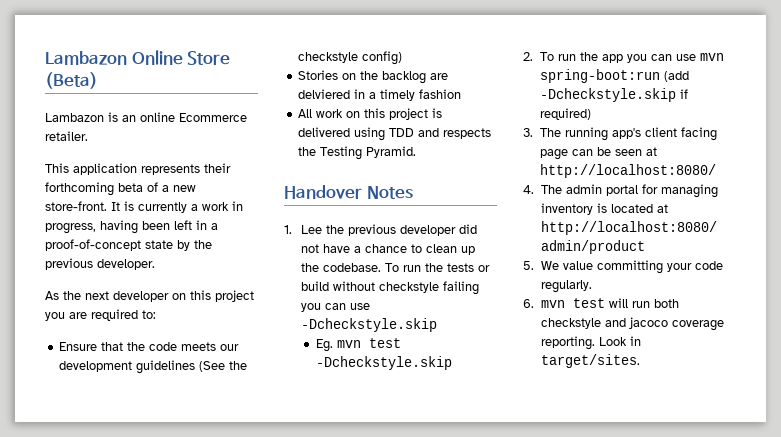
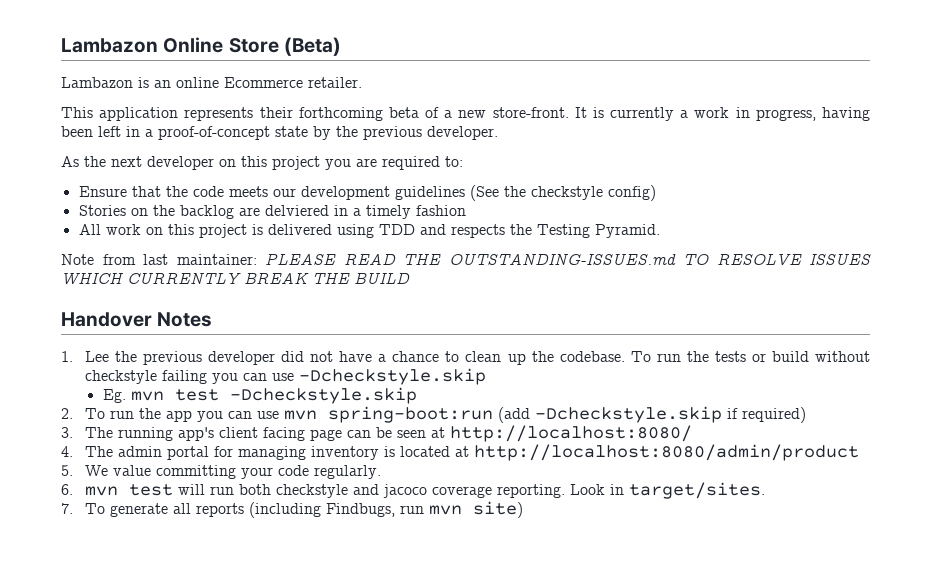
+ Note from last maintainer: PLEASE READ THE OUTSTANDING-ISSUES.md TO RESOLVE ISSUES WHICH CURRENTLY BREAK THE BUILD
+ 7. To generate all reports (including Findbugs, run mvn site)

